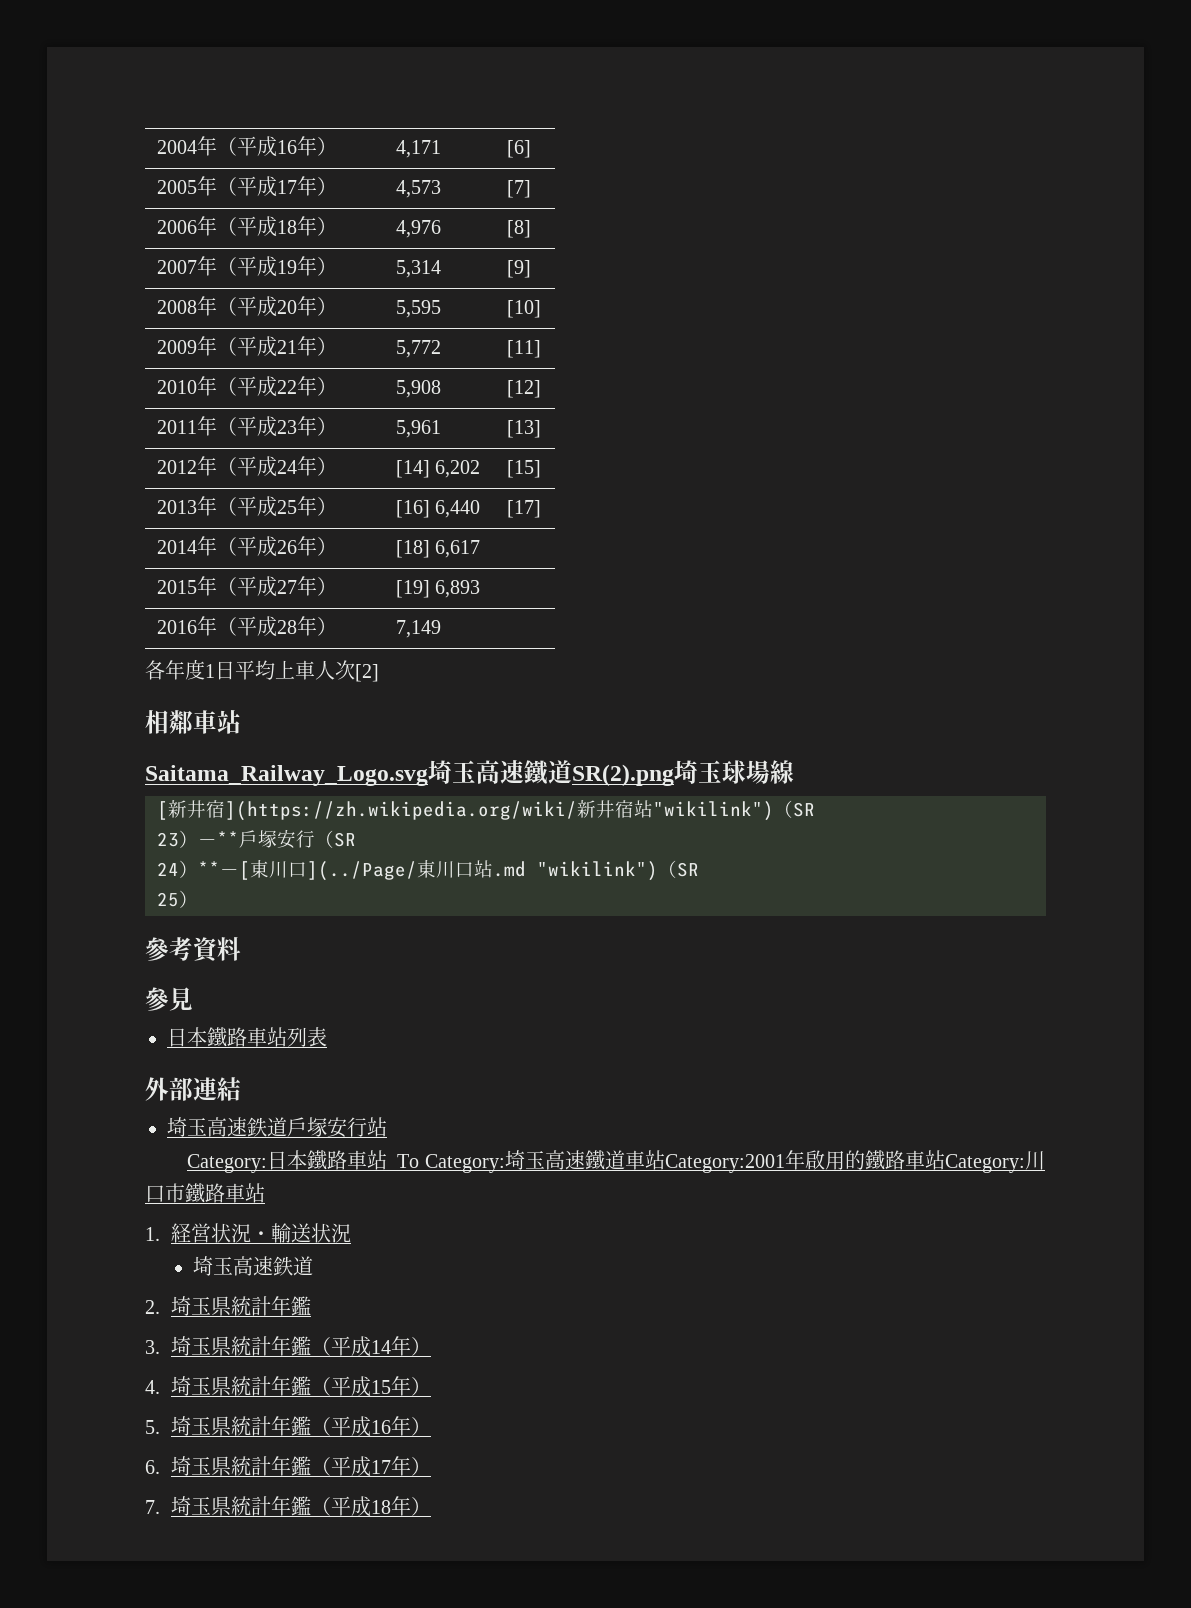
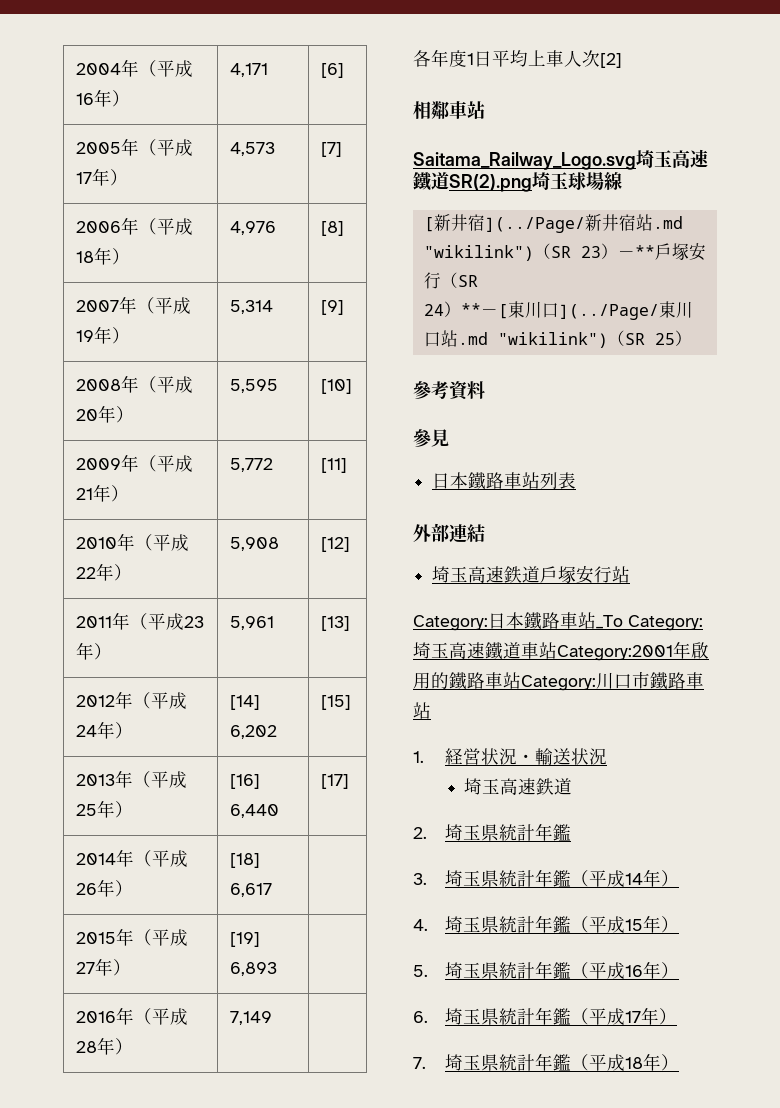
- [新井宿](https://zh.wikipedia.org/wiki/新井宿站"wikilink")（SR
- 23）－**戶塚安行（SR
+ [新井宿](../Page/新井宿站.md "wikilink")（SR 23）－**戶塚安行（SR
- 24）**－[東川口](../Page/東川口站.md "wikilink")（SR
- 25）
+ 24）**－[東川口](../Page/東川口站.md "wikilink")（SR 25）

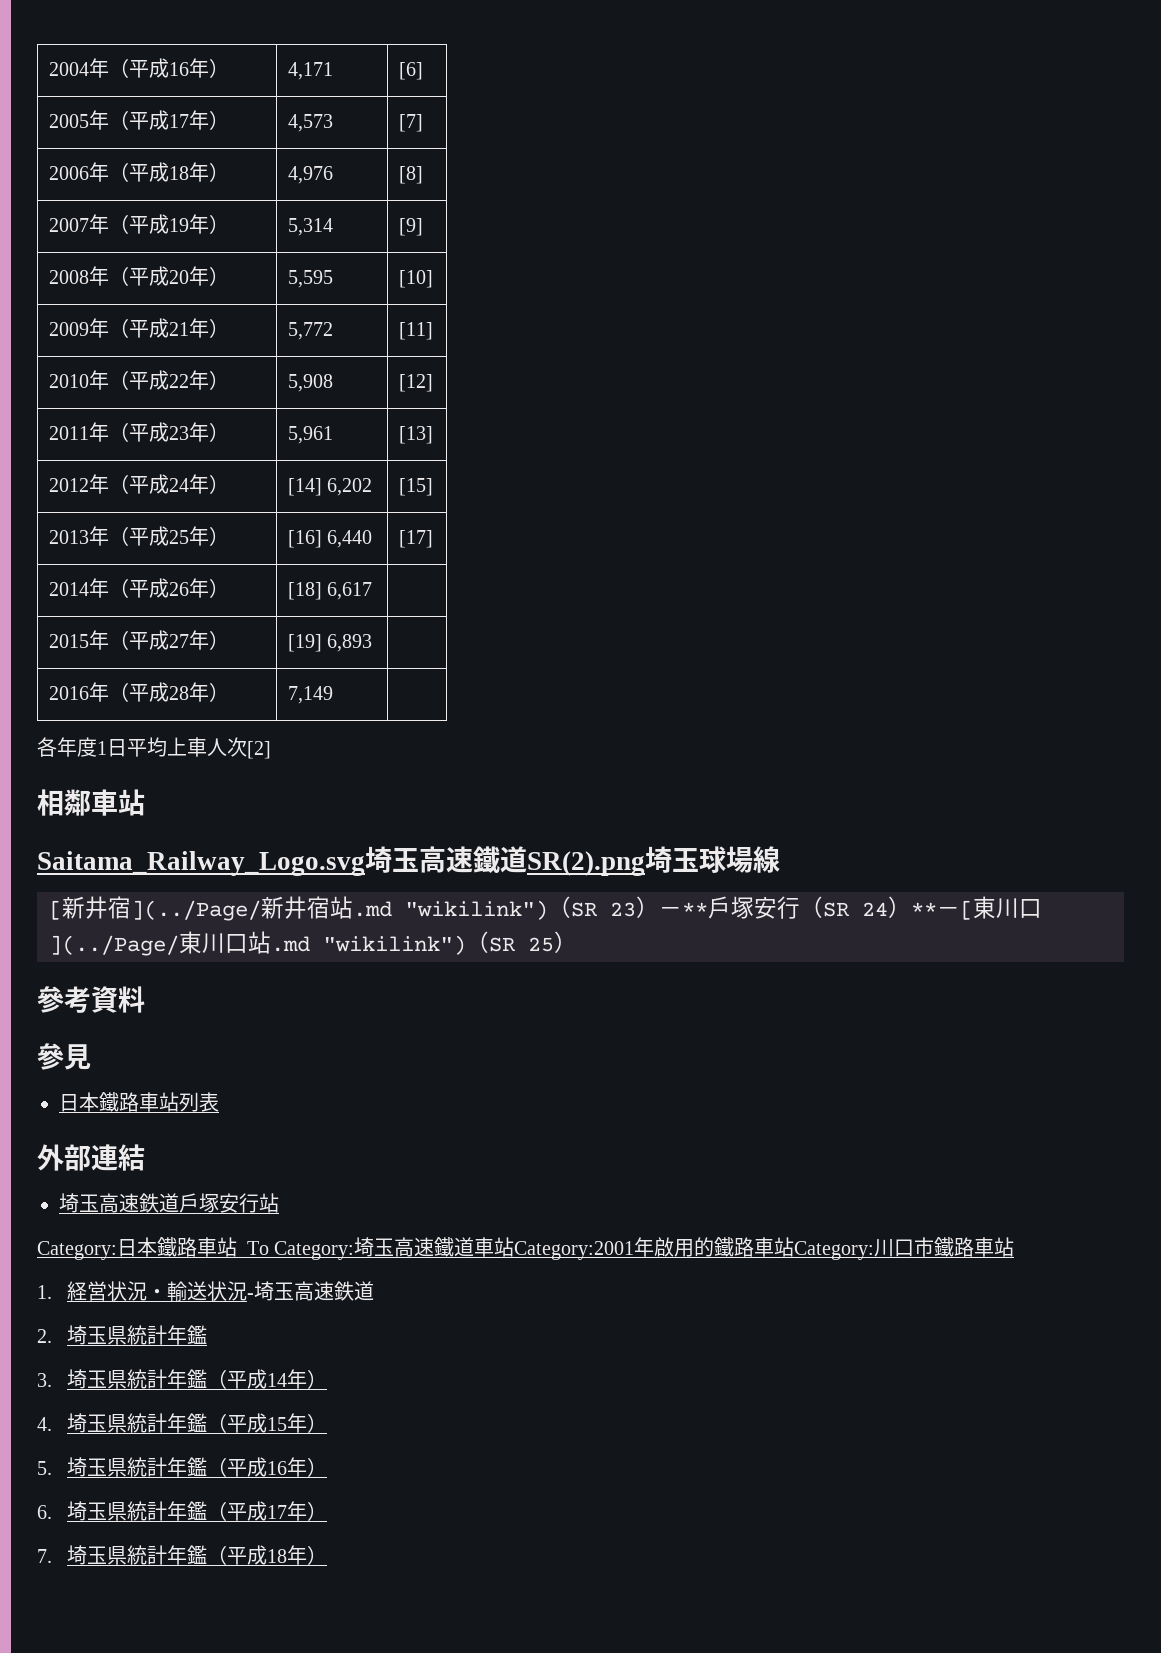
- [新井宿](../Page/新井宿站.md "wikilink")（SR 23）－**戶塚安行（SR
- 24）**－[東川口](../Page/東川口站.md "wikilink")（SR 25）
+ [新井宿](../Page/新井宿站.md "wikilink")（SR 23）－**戶塚安行（SR 24）**－[東川口](../Page/東川口站.md "wikilink")（SR 25）
- 1.経営状況・輸送状況
- 埼玉高速鉄道
+ 1.経営状況・輸送状況-埼玉高速鉄道

